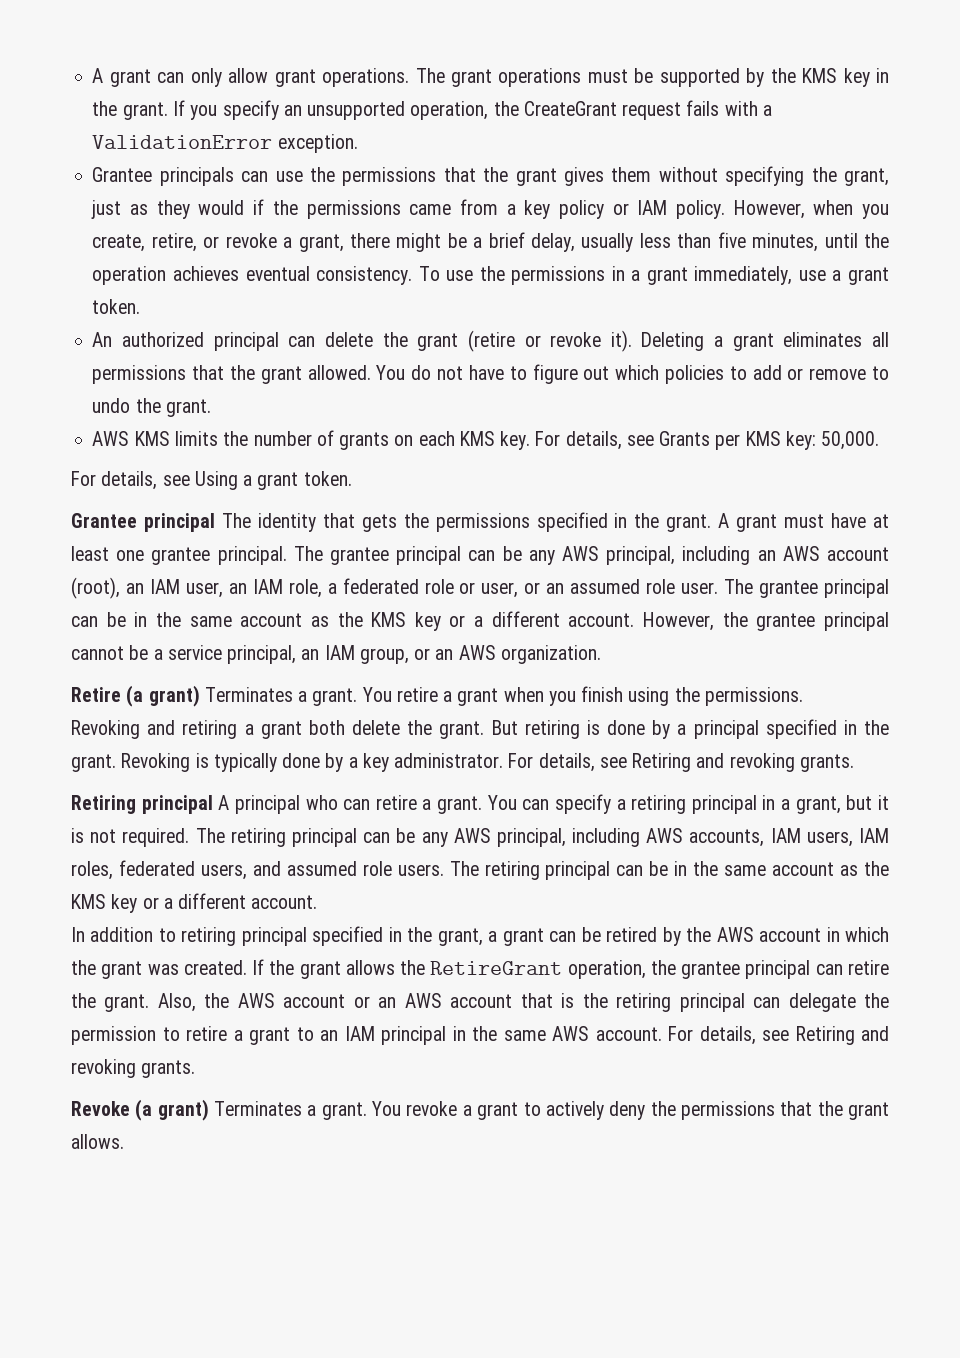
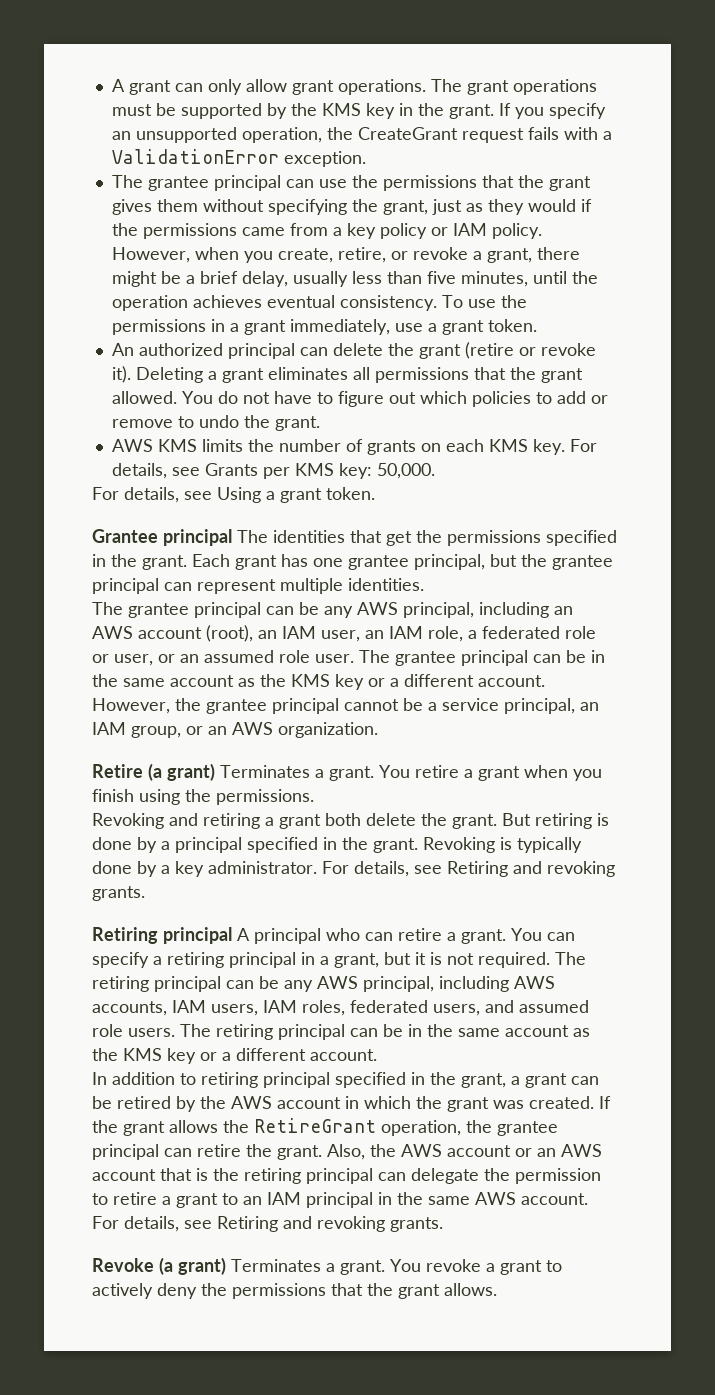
- Grantee principals can use the permissions that the grant gives them without specifying the grant, just as they would if the permissions came from a key policy or IAM policy.
+ The grantee principal can use the permissions that the grant gives them without specifying the grant, just as they would if the permissions came from a key policy or IAM policy.
- Grantee principal The identity that gets the permissions specified in the grant.
+ Grantee principal The identities that get the permissions specified in the grant.
- A grant must have at least one grantee principal. The grantee principal can be any AWS principal, including an AWS account (root), an IAM user, an IAM role, a federated role or user, or an assumed role user.
+ Each grant has one grantee principal, but the grantee principal can represent multiple identities.
+ The grantee principal can be any AWS principal, including an AWS account (root), an IAM user, an IAM role, a federated role or user, or an assumed role user.

